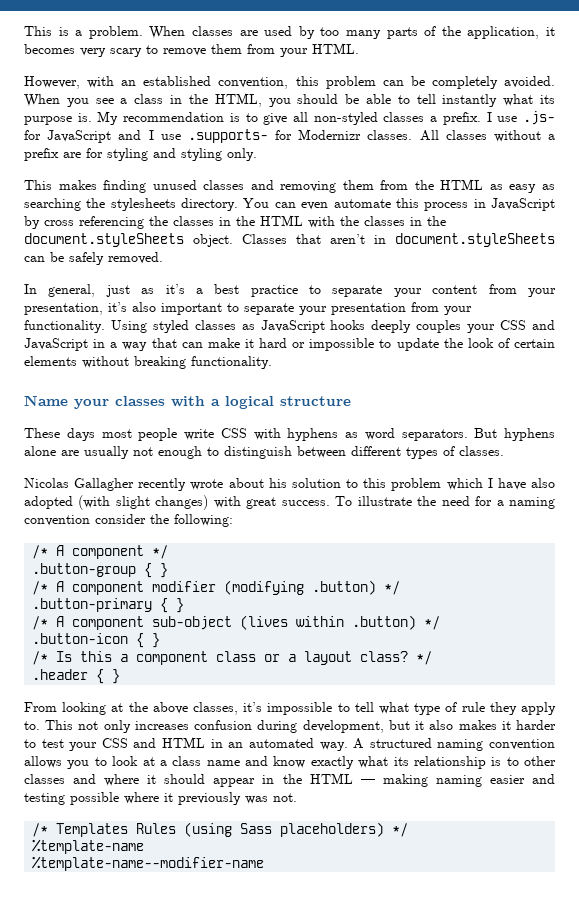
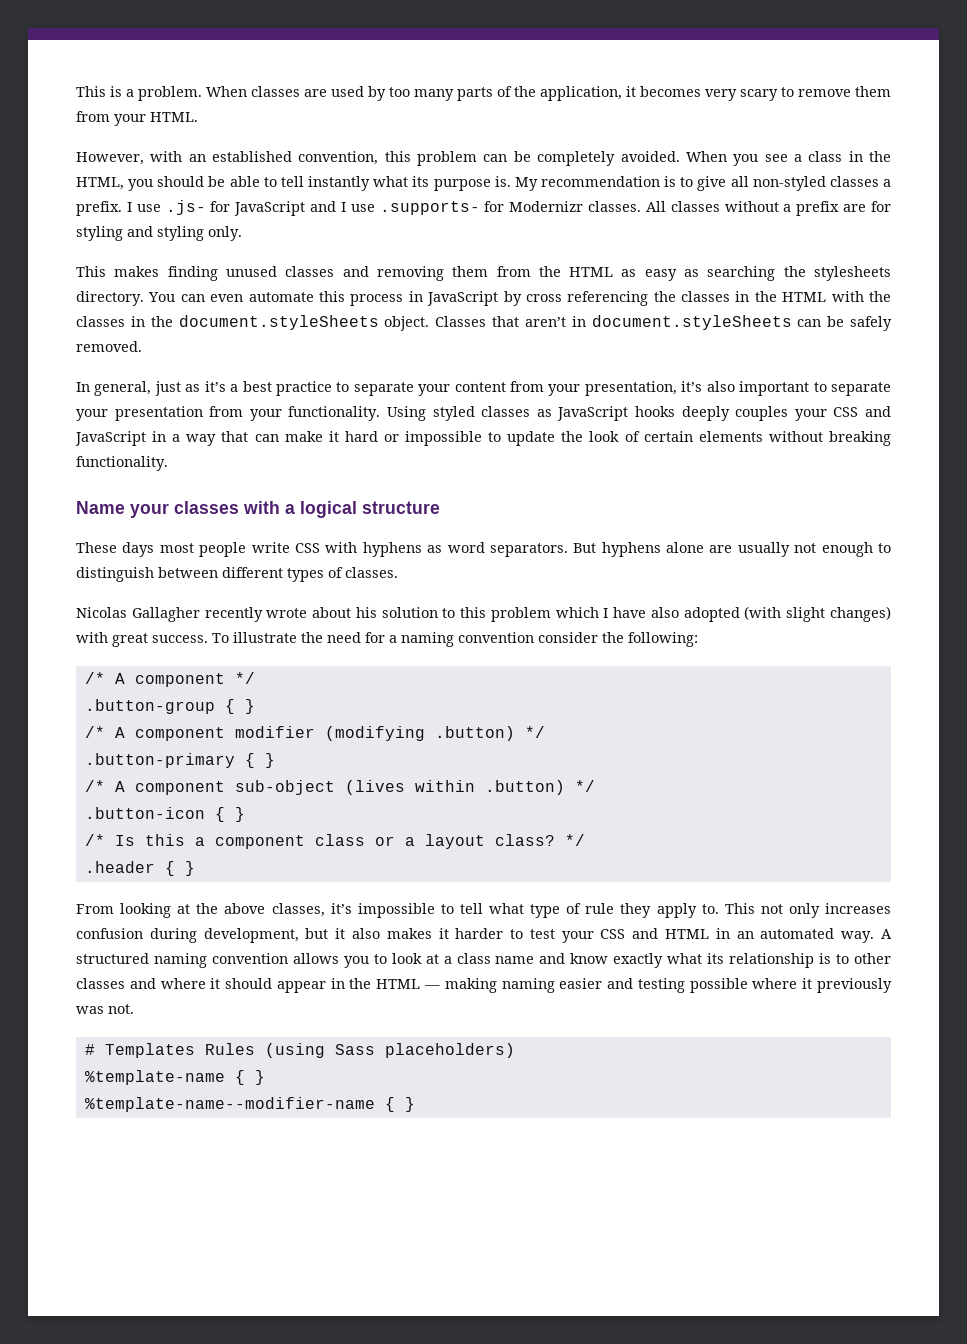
- /* Templates Rules (using Sass placeholders) */
+ # Templates Rules (using Sass placeholders)
- %template-name
+ %template-name { }
- %template-name--modifier-name
+ %template-name--modifier-name { }

